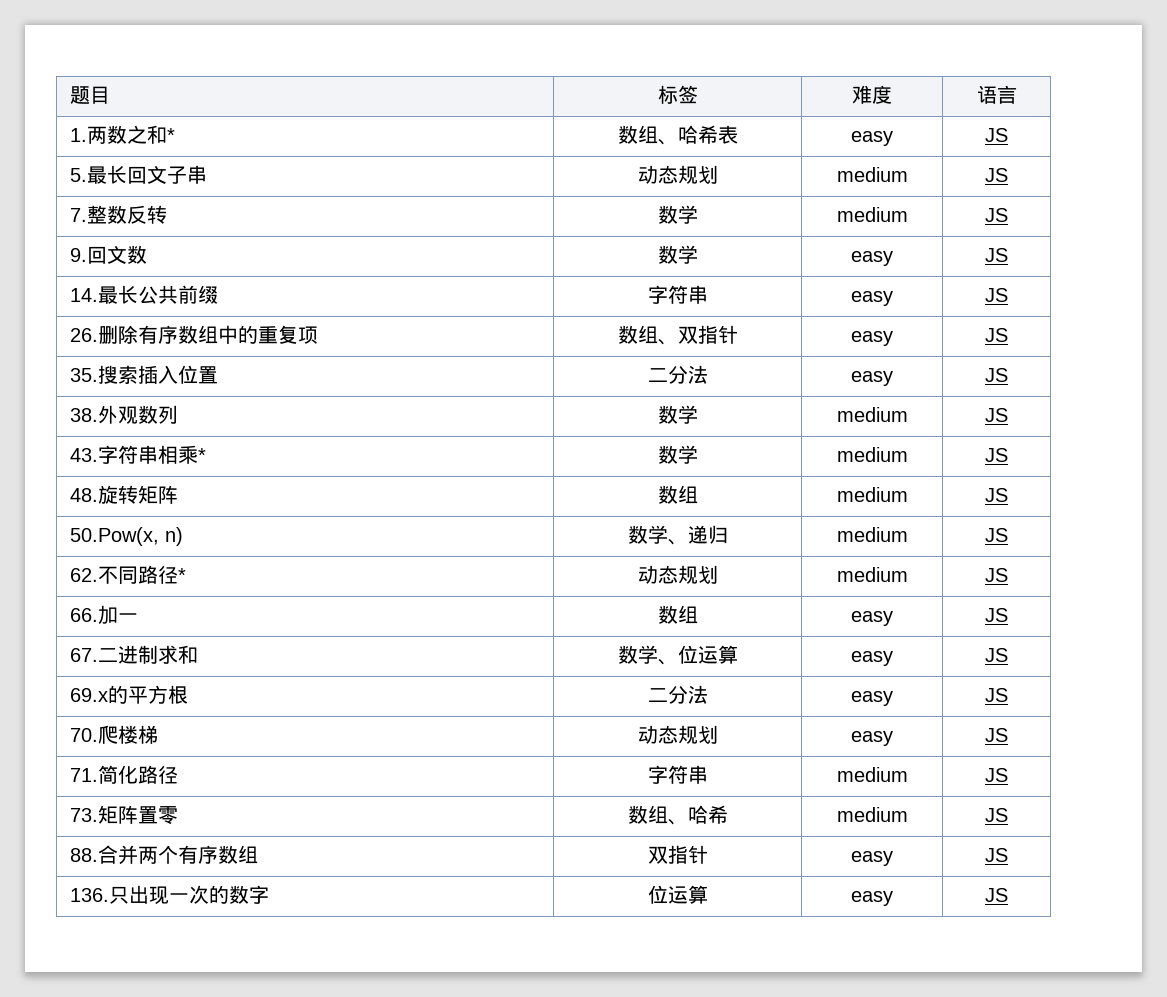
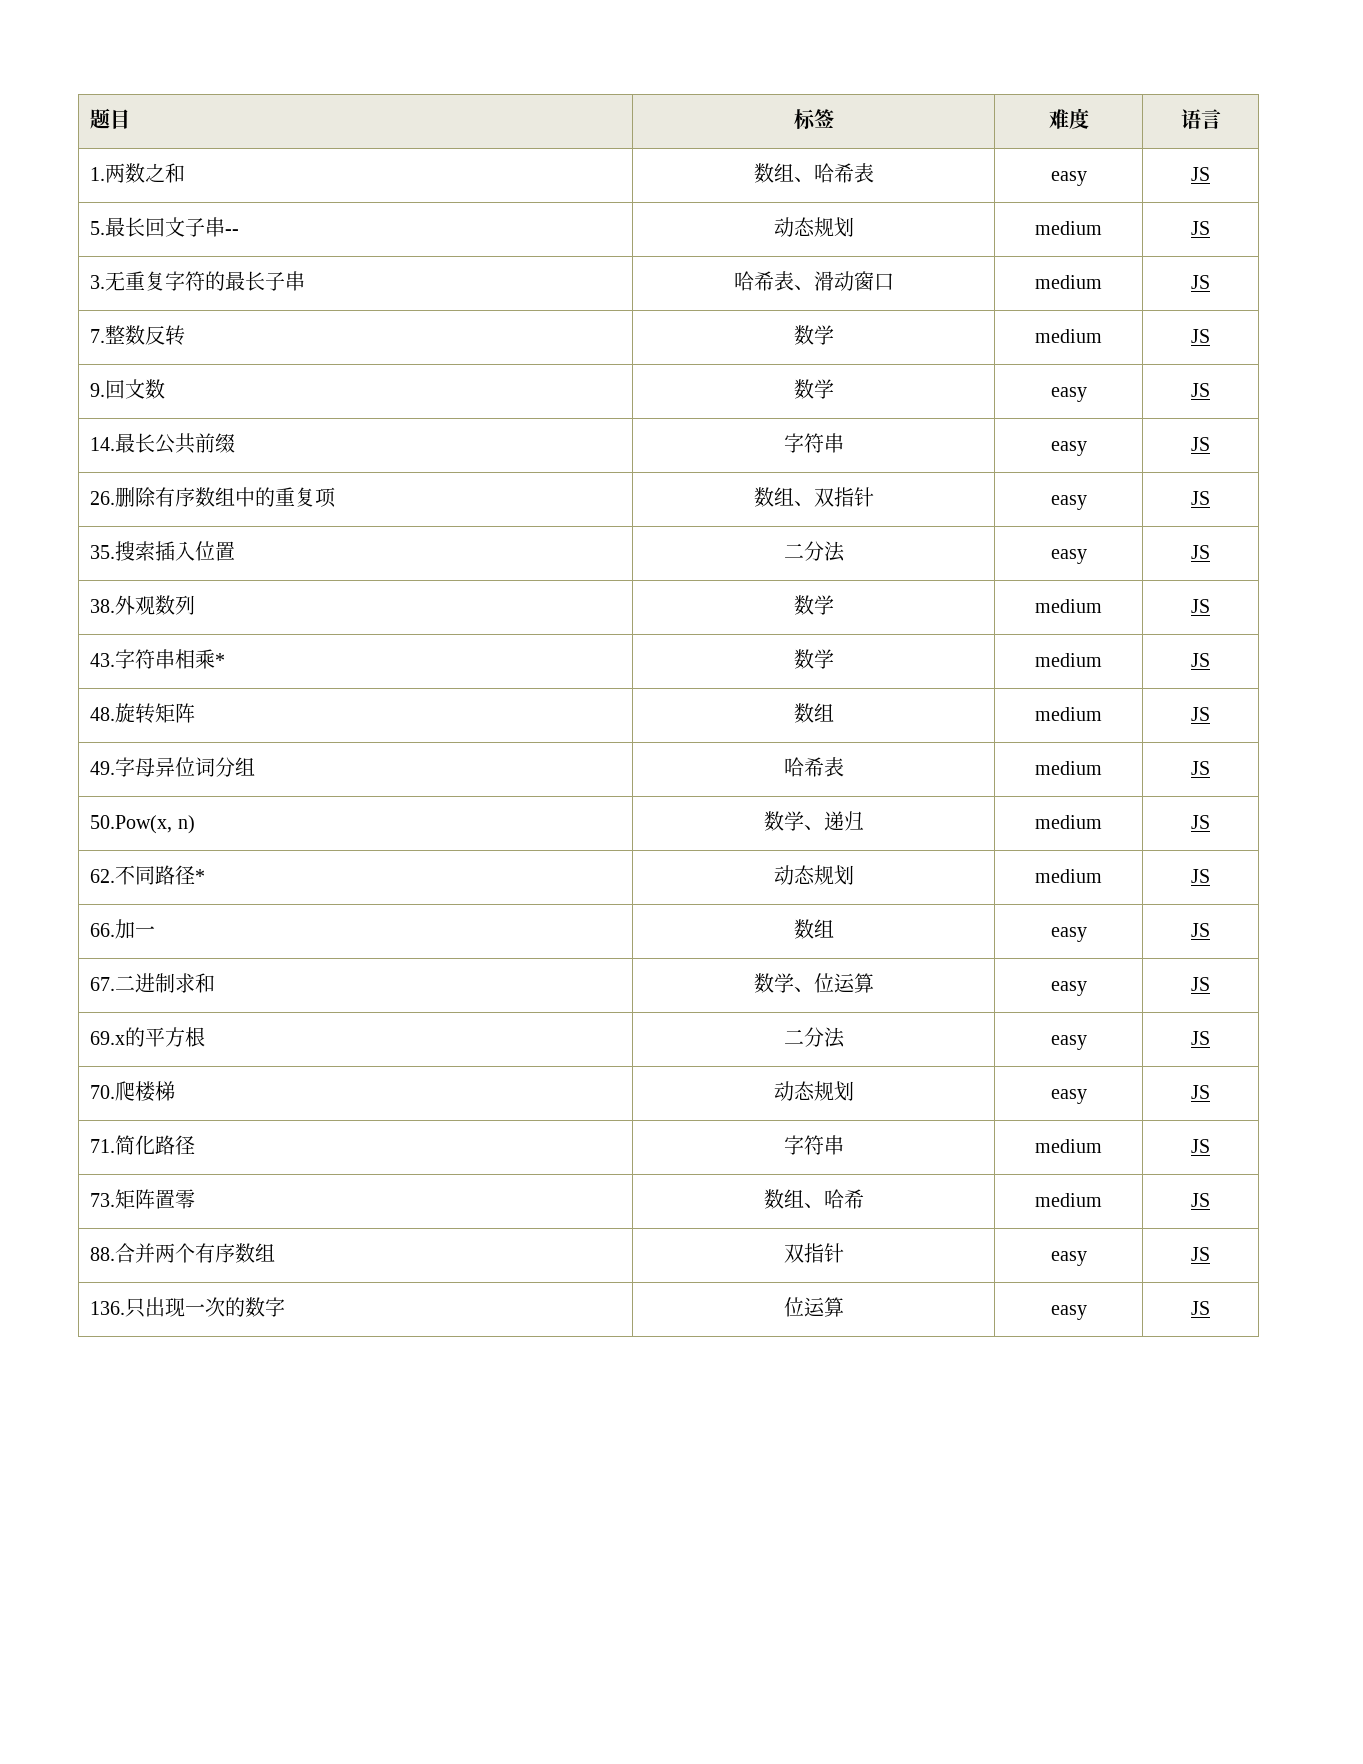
- 1.两数之和* | 数组、哈希表 | easy | JS
+ 1.两数之和 | 数组、哈希表 | easy | JS
- 5.最长回文子串 | 动态规划 | medium | JS
+ 5.最长回文子串-- | 动态规划 | medium | JS
+ 3.无重复字符的最长子串 | 哈希表、滑动窗口 | medium | JS
+ 49.字母异位词分组 | 哈希表 | medium | JS

